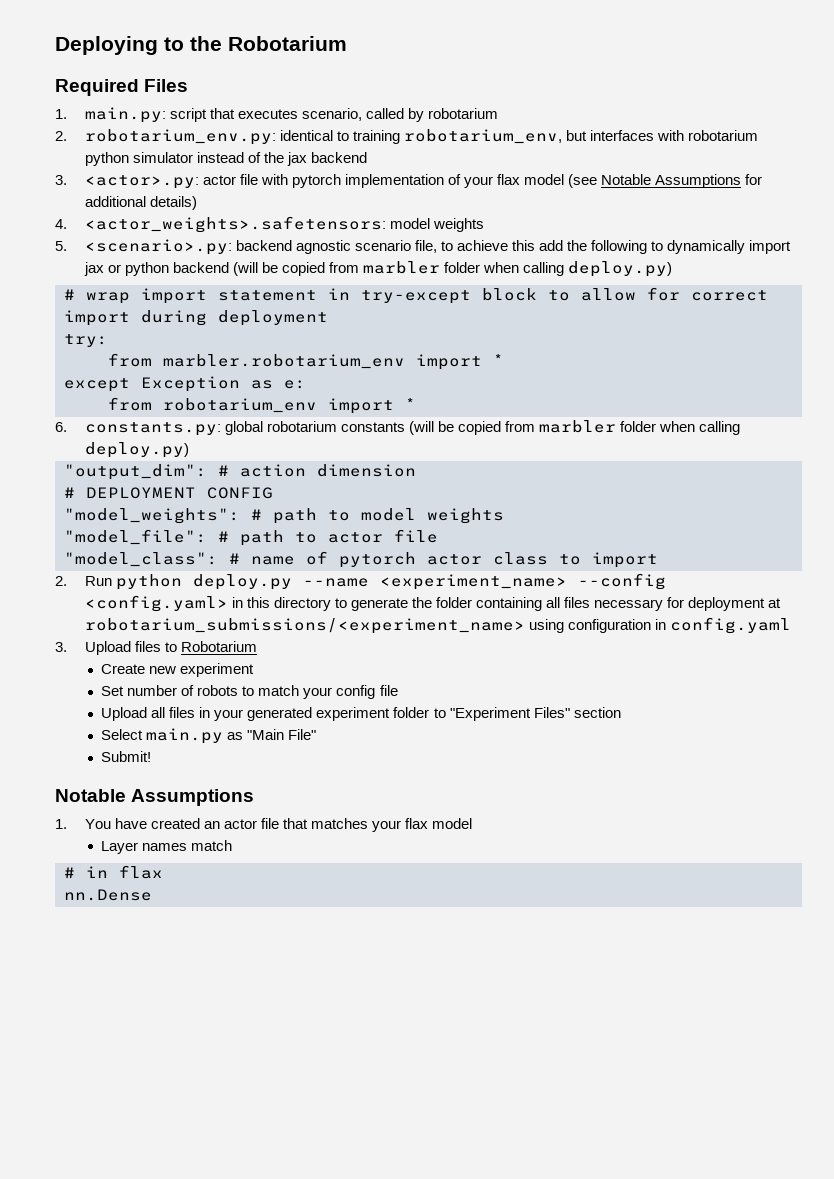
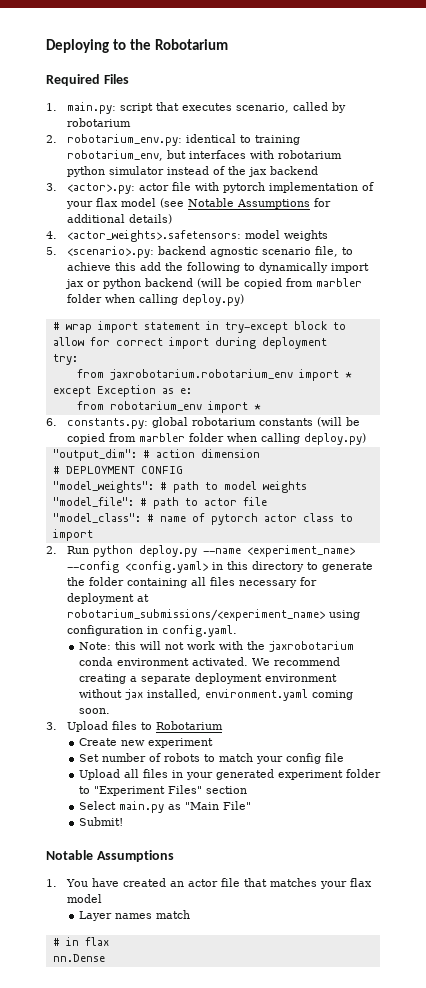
- from marbler.robotarium_env import *
+ from jaxrobotarium.robotarium_env import *
- 2. Run python deploy.py --name <experiment_name> --config <config.yaml> in this directory to generate the folder containing all files necessary for deployment at robotarium_submissions/<experiment_name> using configuration in config.yaml
+ 2. Run python deploy.py --name <experiment_name> --config <config.yaml> in this directory to generate the folder containing all files necessary for deployment at robotarium_submissions/<experiment_name> using configuration in config.yaml.
+ Note: this will not work with the jaxrobotarium conda environment activated. We recommend creating a separate deployment environment without jax installed, environment.yaml coming soon.

